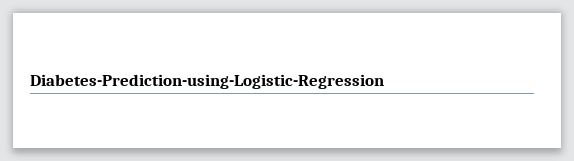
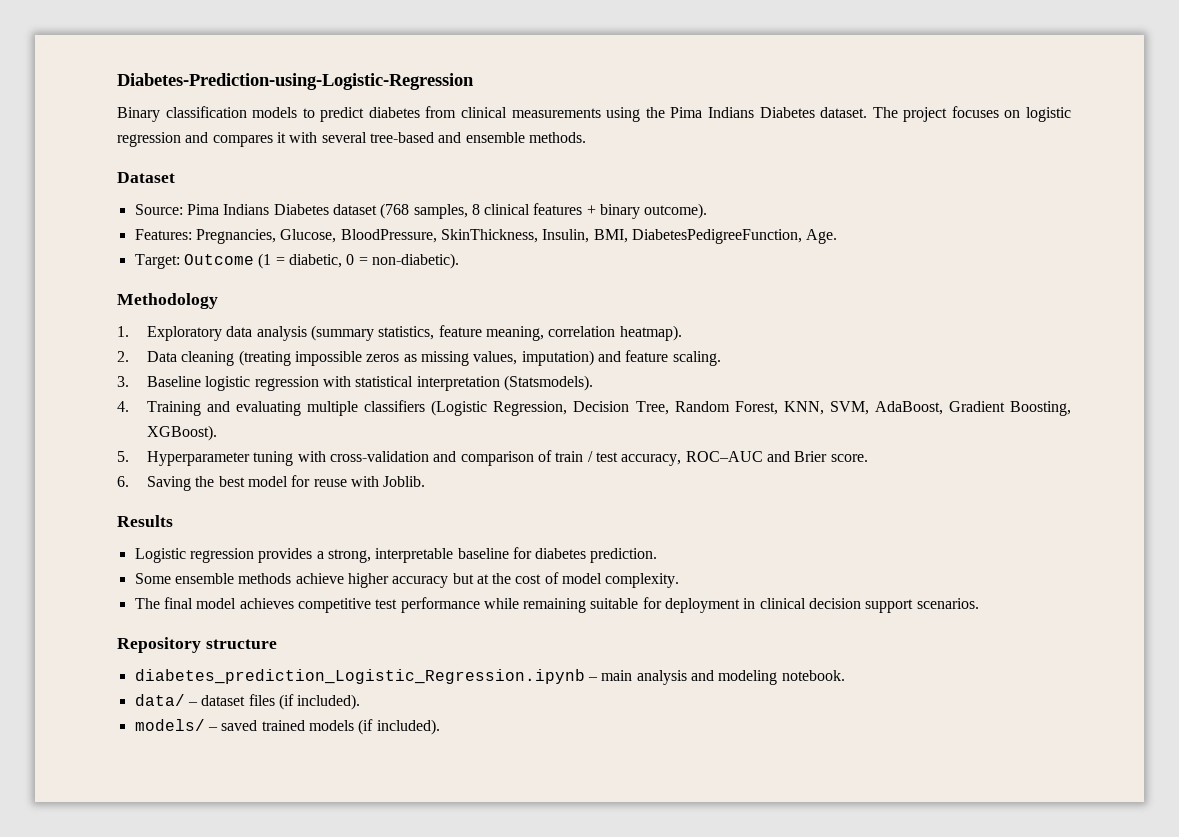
+ Binary classification models to predict diabetes from clinical measurements using the Pima Indians Diabetes dataset. The project focuses on logistic regression and compares it with several tree-based and ensemble methods.
+ Dataset
+ Source: Pima Indians Diabetes dataset (768 samples, 8 clinical features + binary outcome).
+ Features: Pregnancies, Glucose, BloodPressure, SkinThickness, Insulin, BMI, DiabetesPedigreeFunction, Age.
+ Target: Outcome (1 = diabetic, 0 = non-diabetic).
+ Methodology
+ 1. Exploratory data analysis (summary statistics, feature meaning, correlation heatmap).
+ 2. Data cleaning (treating impossible zeros as missing values, imputation) and feature scaling.
+ 3. Baseline logistic regression with statistical interpretation (Statsmodels).
+ 4. Training and evaluating multiple classifiers (Logistic Regression, Decision Tree, Random Forest, KNN, SVM, AdaBoost, Gradient Boosting, XGBoost).
+ 5. Hyperparameter tuning with cross-validation and comparison of train / test accuracy, ROC–AUC and Brier score.
+ 6. Saving the best model for reuse with Joblib.
+ Results
+ Logistic regression provides a strong, interpretable baseline for diabetes prediction.
+ Some ensemble methods achieve higher accuracy but at the cost of model complexity.
+ The final model achieves competitive test performance while remaining suitable for deployment in clinical decision support scenarios.
+ Repository structure
+ diabetes_prediction_Logistic_Regression.ipynb – main analysis and modeling notebook.
+ data/ – dataset files (if included).
+ models/ – saved trained models (if included).

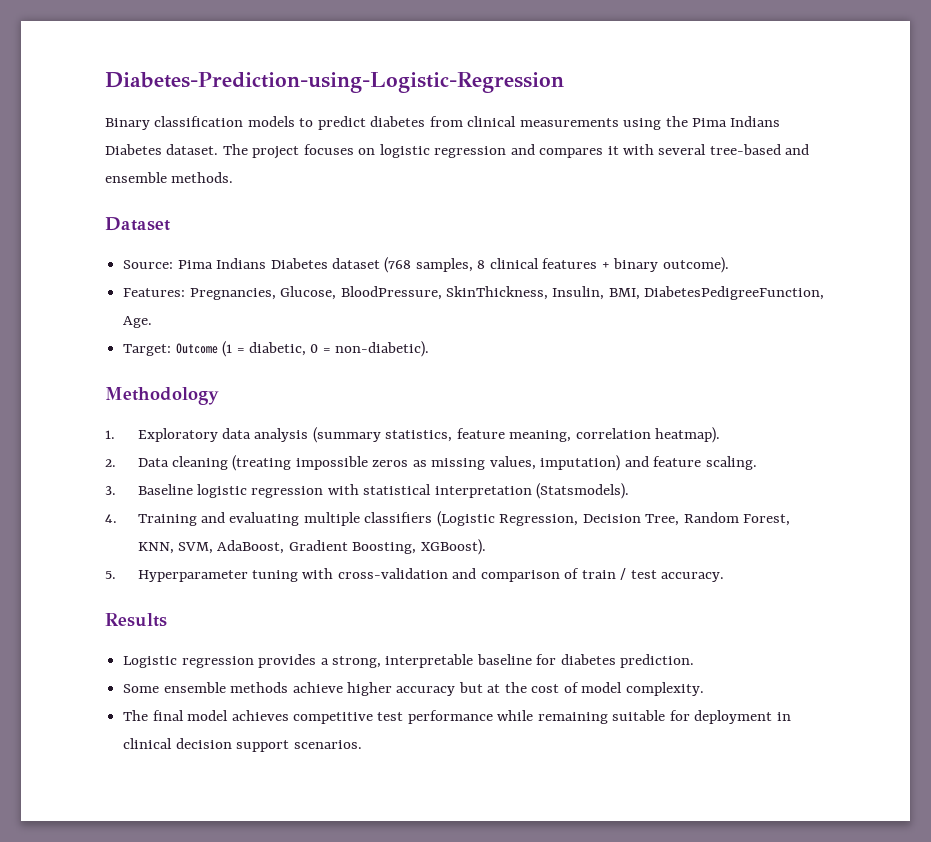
- 5. Hyperparameter tuning with cross-validation and comparison of train / test accuracy, ROC–AUC and Brier score.
- 6. Saving the best model for reuse with Joblib.
+ 5. Hyperparameter tuning with cross-validation and comparison of train / test accuracy.
- Repository structure
- diabetes_prediction_Logistic_Regression.ipynb – main analysis and modeling notebook.
- data/ – dataset files (if included).
- models/ – saved trained models (if included).

